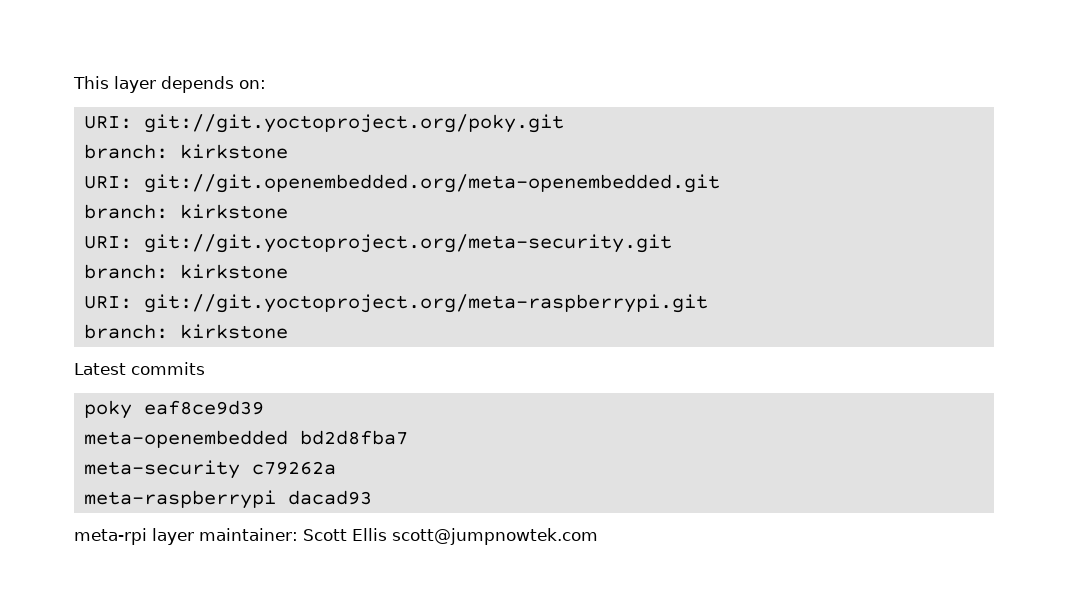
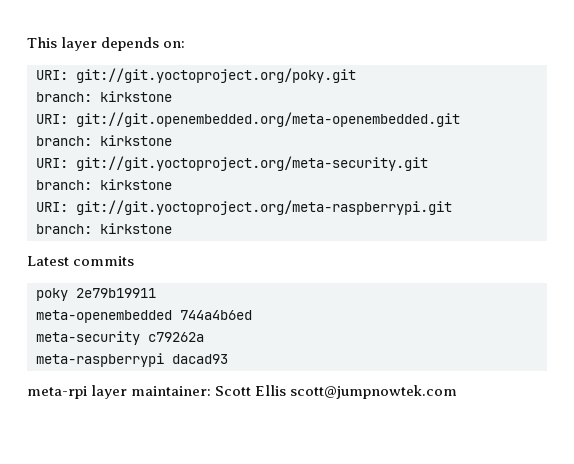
- poky eaf8ce9d39
+ poky 2e79b19911
- meta-openembedded bd2d8fba7
+ meta-openembedded 744a4b6ed

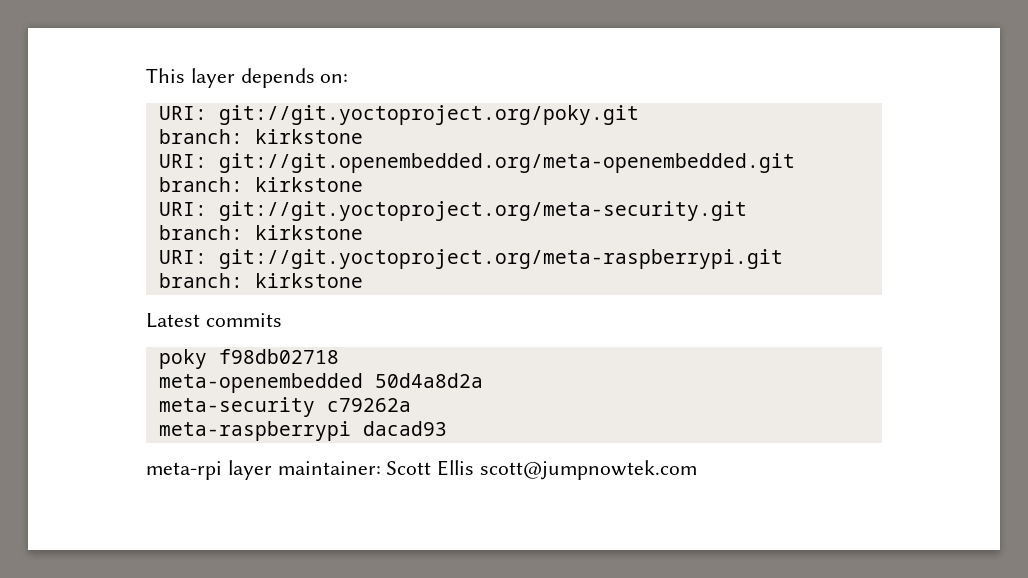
- poky 2e79b19911
+ poky f98db02718
- meta-openembedded 744a4b6ed
+ meta-openembedded 50d4a8d2a

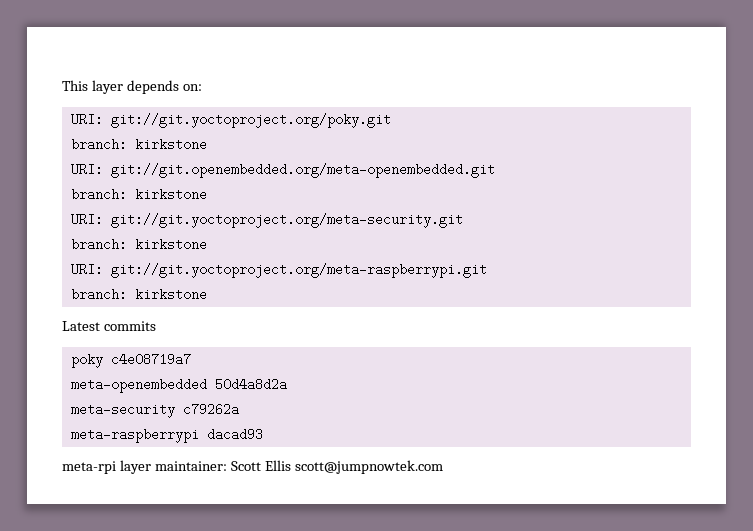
- poky f98db02718
+ poky c4e08719a7

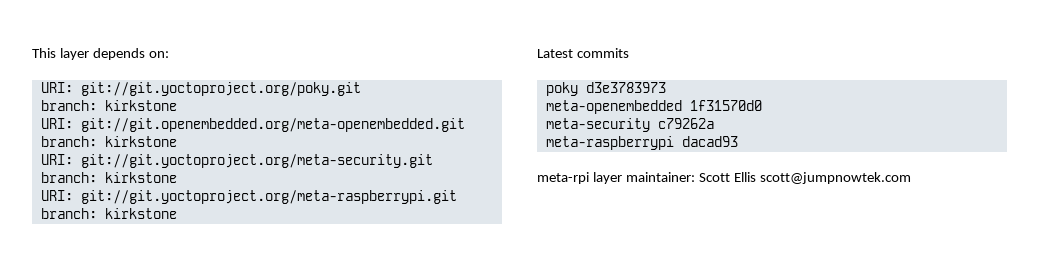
- poky c4e08719a7
+ poky d3e3783973
- meta-openembedded 50d4a8d2a
+ meta-openembedded 1f31570d0

